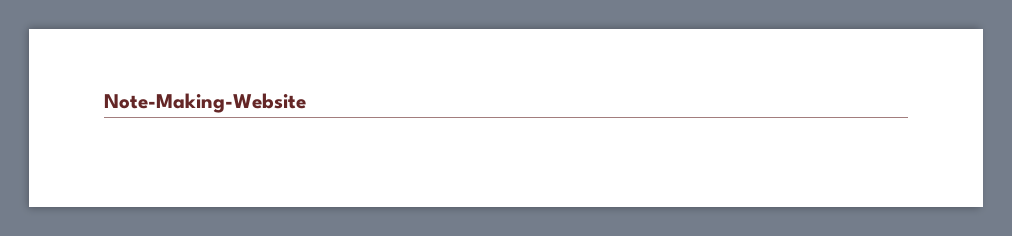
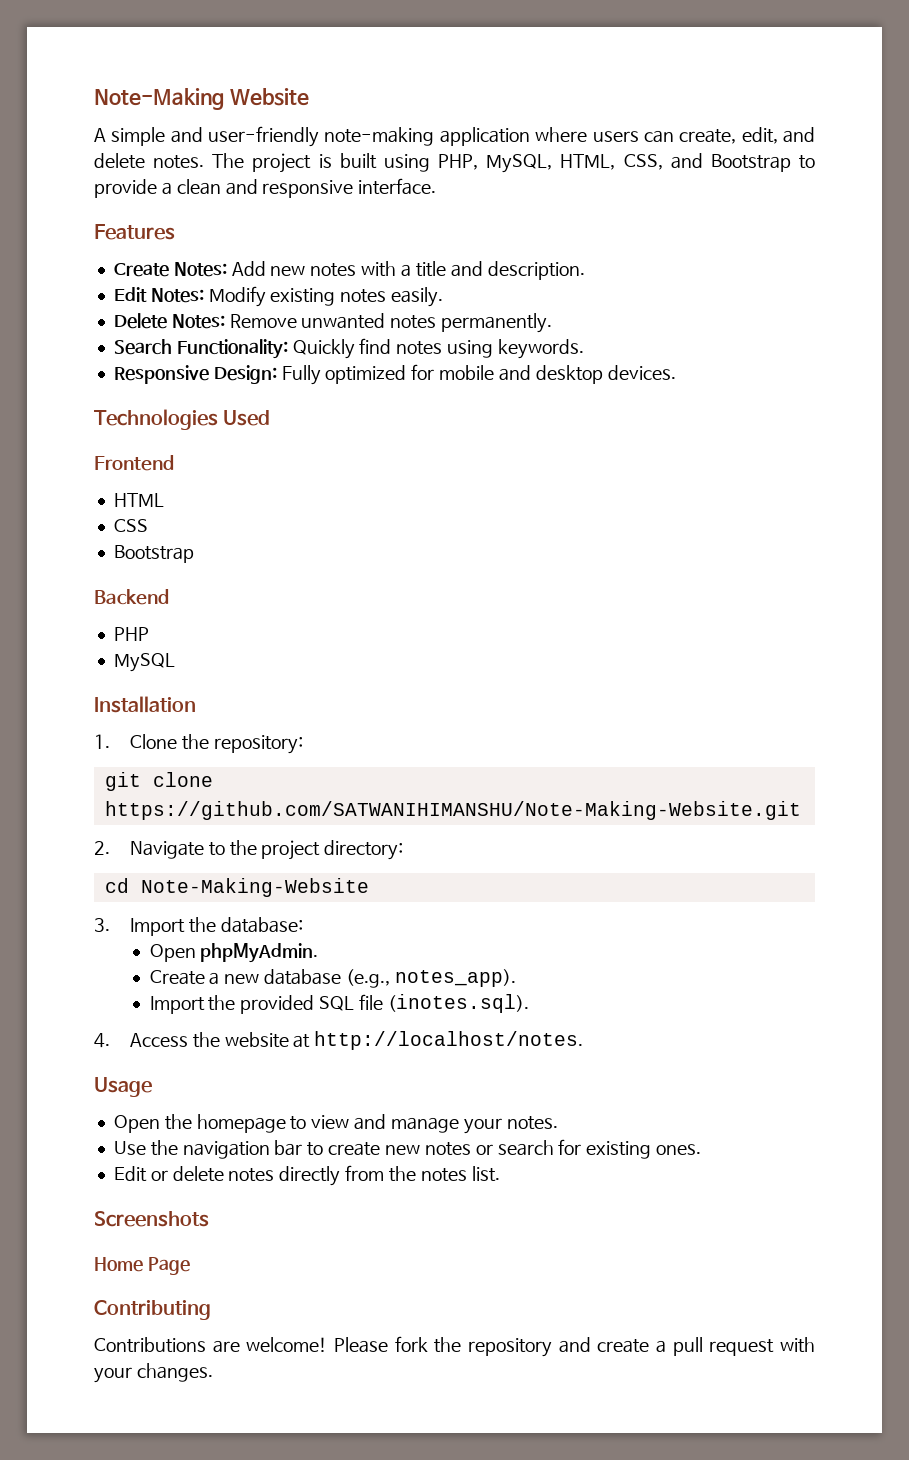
- Note-Making-Website
+ Note-Making Website
+ A simple and user-friendly note-making application where users can create, edit, and delete notes. The project is built using PHP, MySQL, HTML, CSS, and Bootstrap to provide a clean and responsive interface.
+ Features
+ Create Notes: Add new notes with a title and description.
+ Edit Notes: Modify existing notes easily.
+ Delete Notes: Remove unwanted notes permanently.
+ Search Functionality: Quickly find notes using keywords.
+ Responsive Design: Fully optimized for mobile and desktop devices.
+ Technologies Used
+ Frontend
+ HTML
+ CSS
+ Bootstrap
+ Backend
+ PHP
+ MySQL
+ Installation
+ 1. Clone the repository:
+ git clone https://github.com/SATWANIHIMANSHU/Note-Making-Website.git
+ 2. Navigate to the project directory:
+ cd Note-Making-Website
+ 3. Import the database:
+ Open phpMyAdmin.
+ Create a new database (e.g., notes_app).
+ Import the provided SQL file (inotes.sql).
+ 4. Access the website at http://localhost/notes.
+ Usage
+ Open the homepage to view and manage your notes.
+ Use the navigation bar to create new notes or search for existing ones.
+ Edit or delete notes directly from the notes list.
+ Screenshots
+ Home Page
+ Contributing
+ Contributions are welcome! Please fork the repository and create a pull request with your changes.

